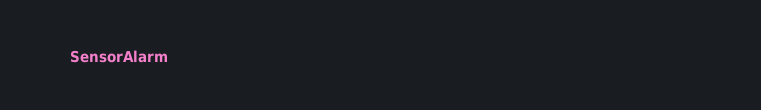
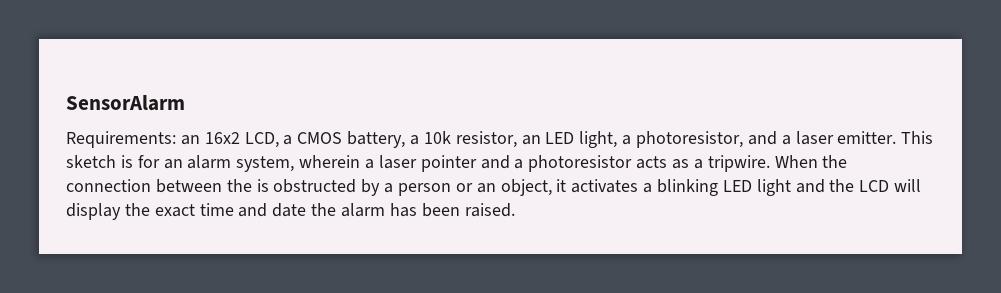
+ Requirements: an 16x2 LCD, a CMOS battery, a 10k resistor, an LED light, a photoresistor, and a laser emitter. This sketch is for an alarm system, wherein a laser pointer and a photoresistor acts as a tripwire. When the connection between the is obstructed by a person or an object, it activates a blinking LED light and the LCD will display the exact time and date the alarm has been raised.

